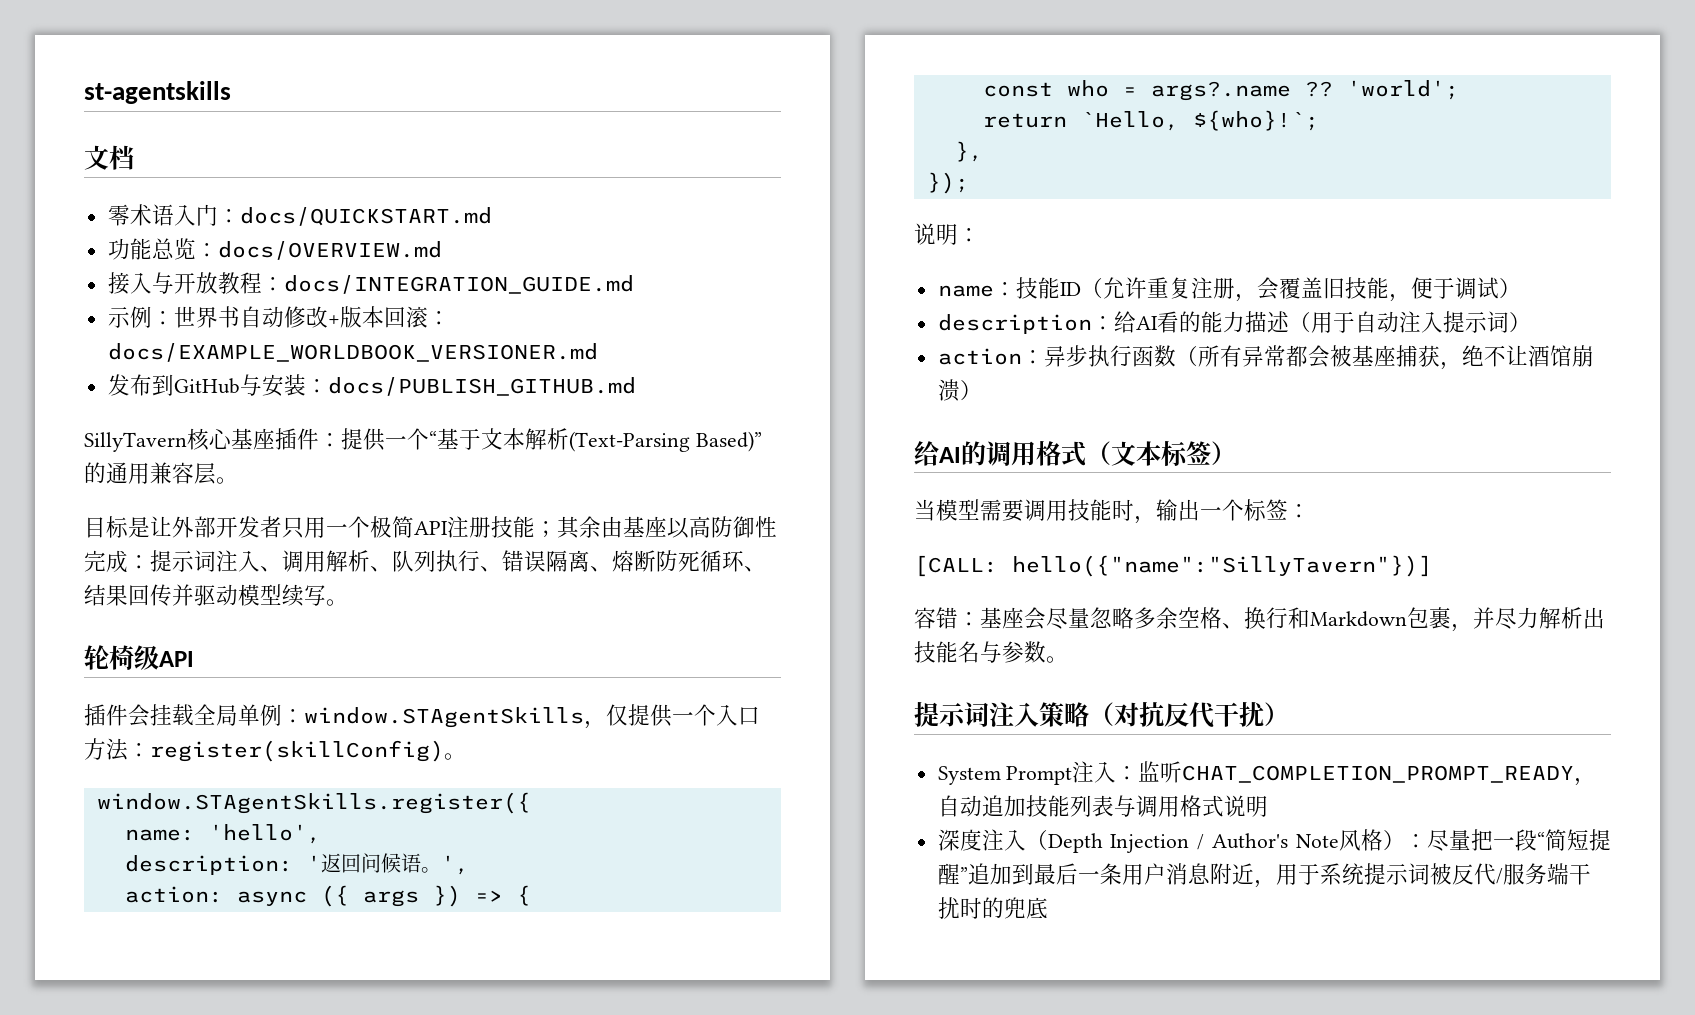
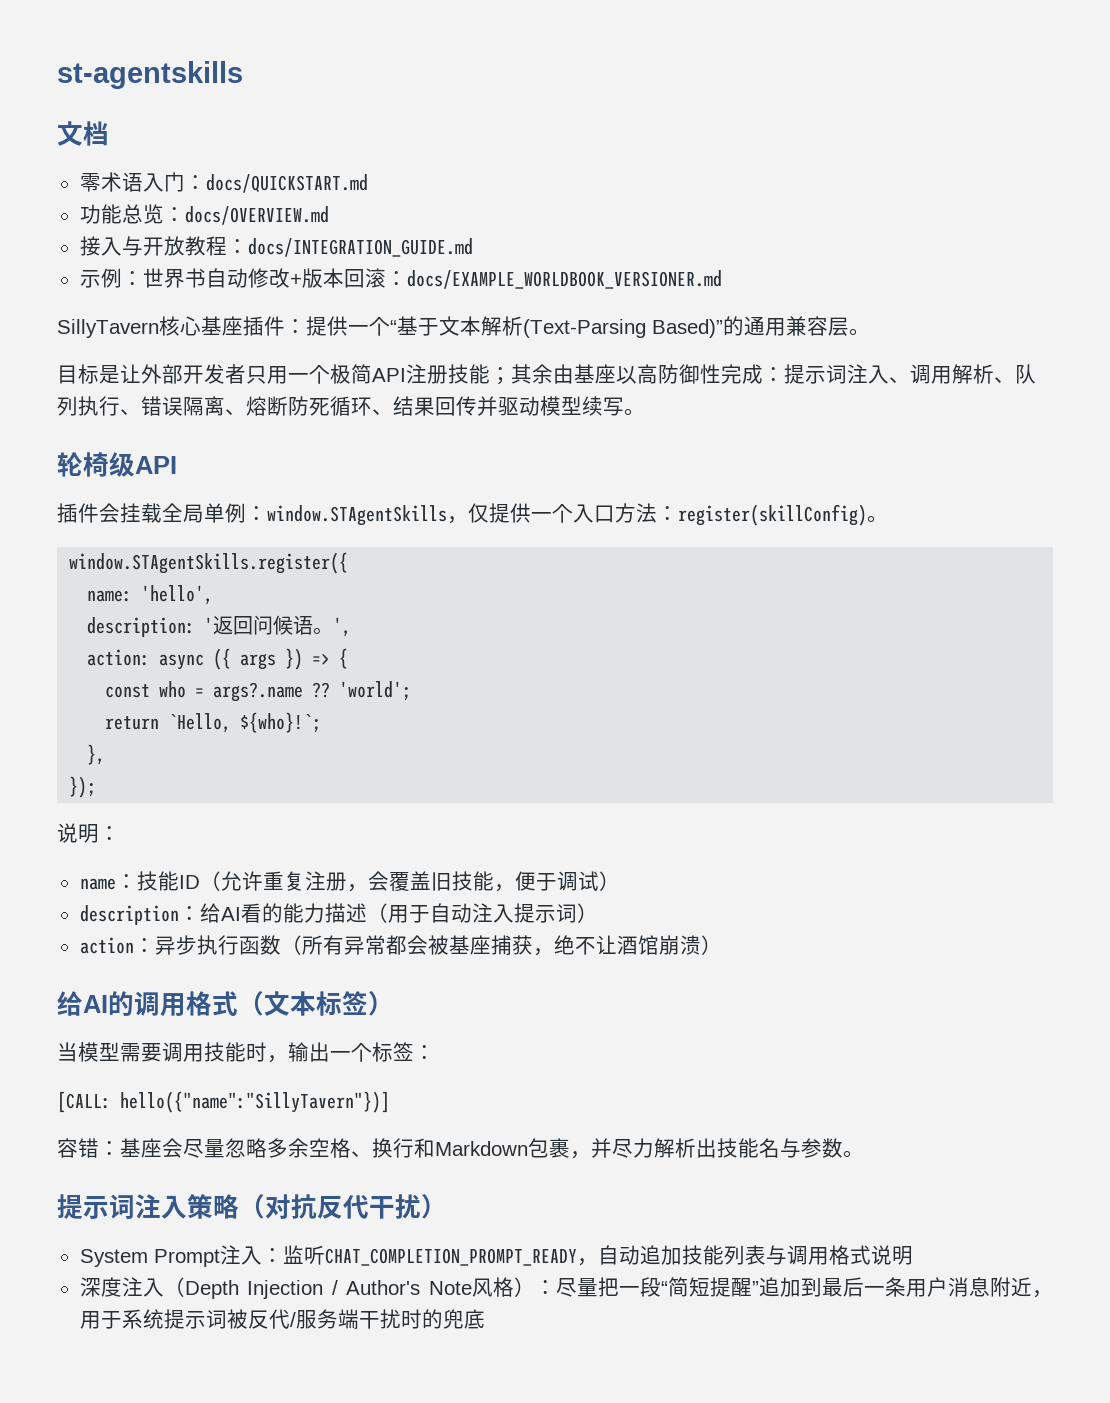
- 发布到GitHub与安装：docs/PUBLISH_GITHUB.md

